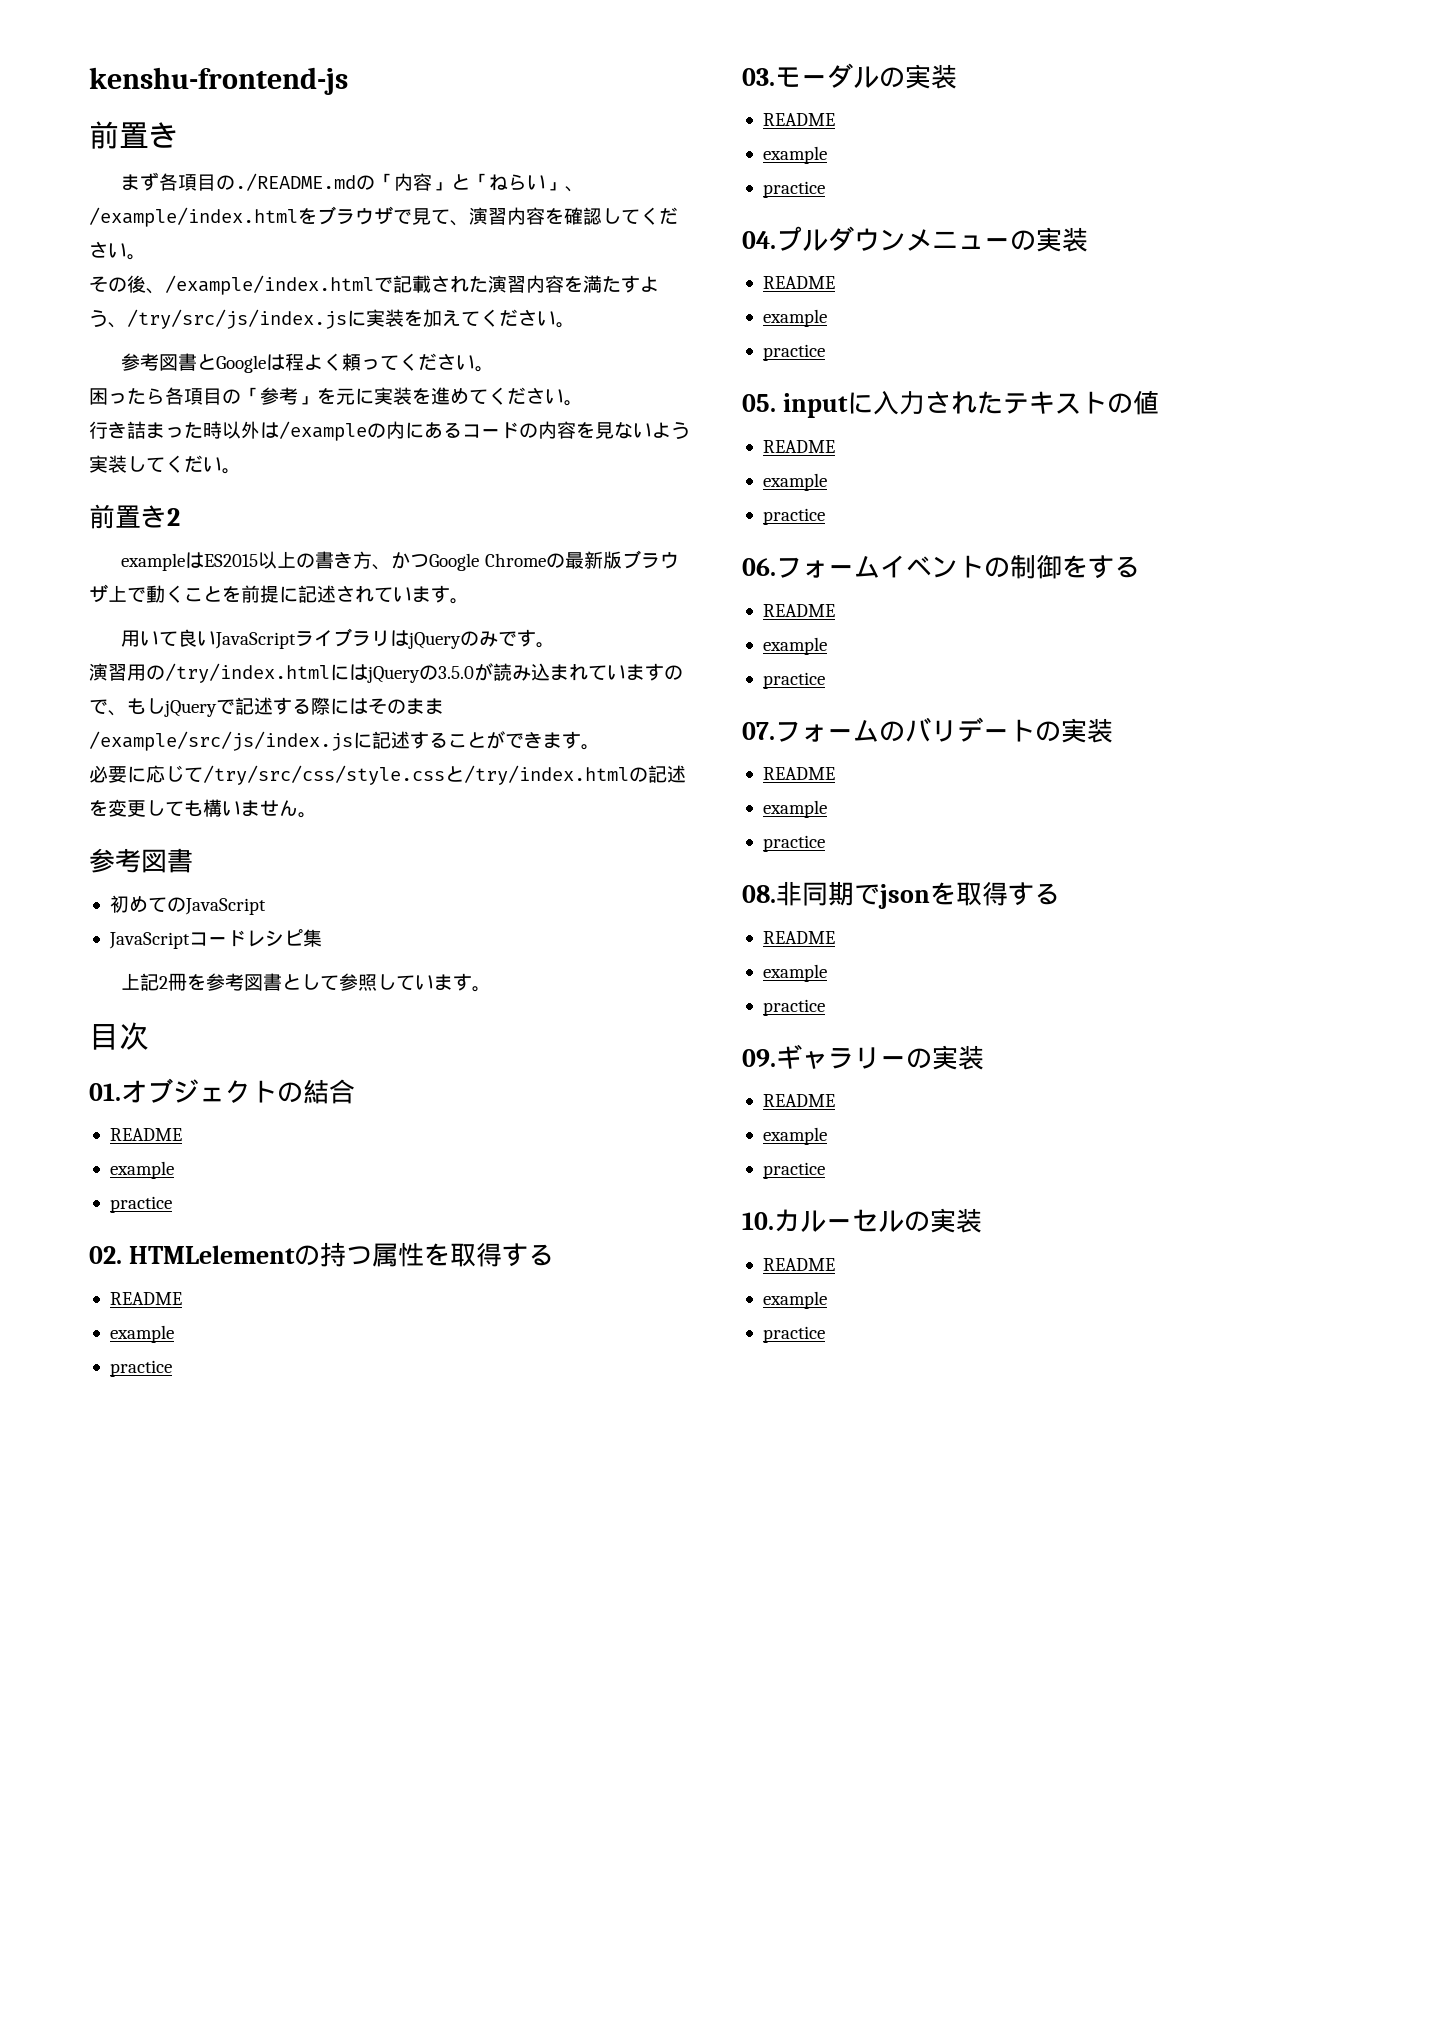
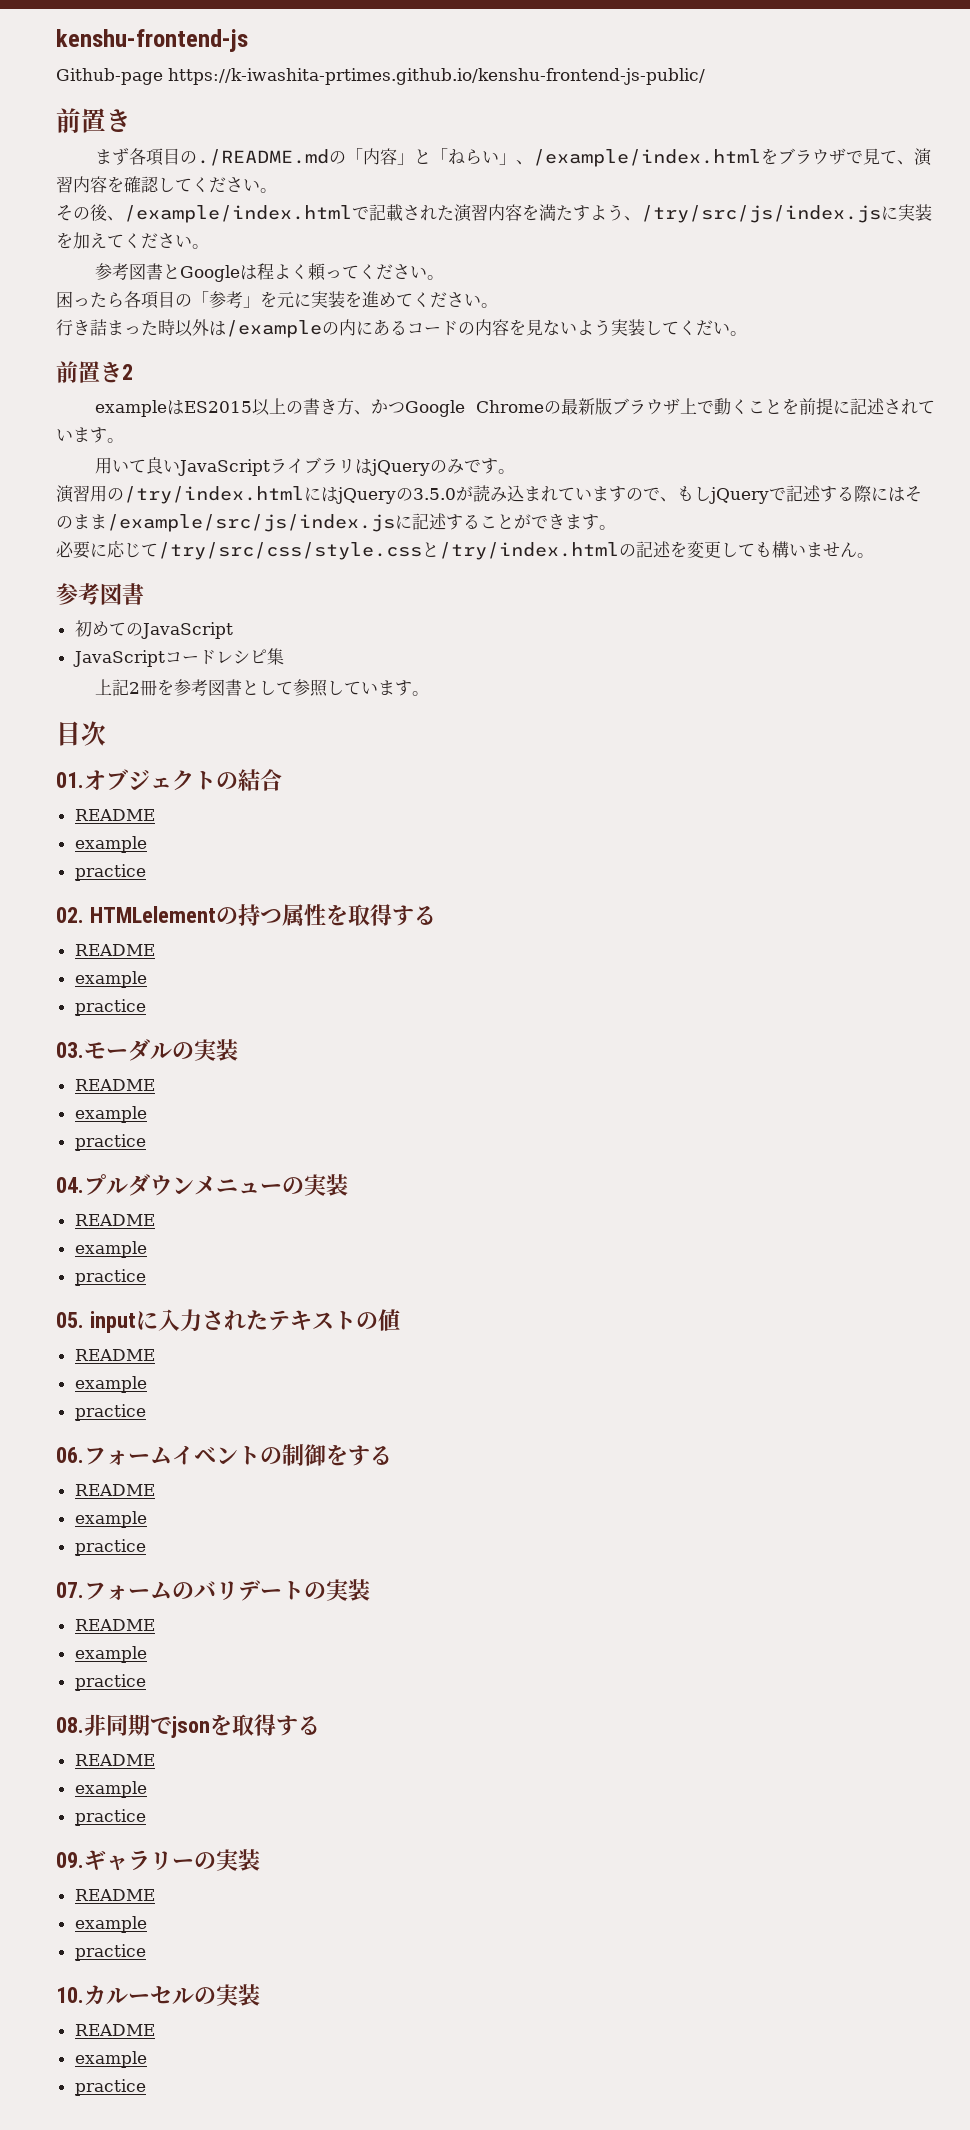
+ Github-page https://k-iwashita-prtimes.github.io/kenshu-frontend-js-public/

